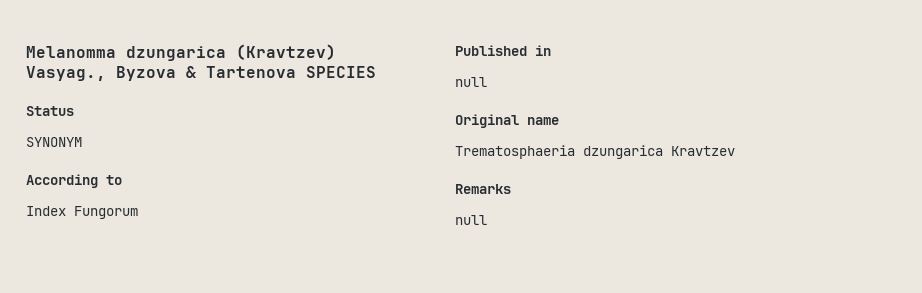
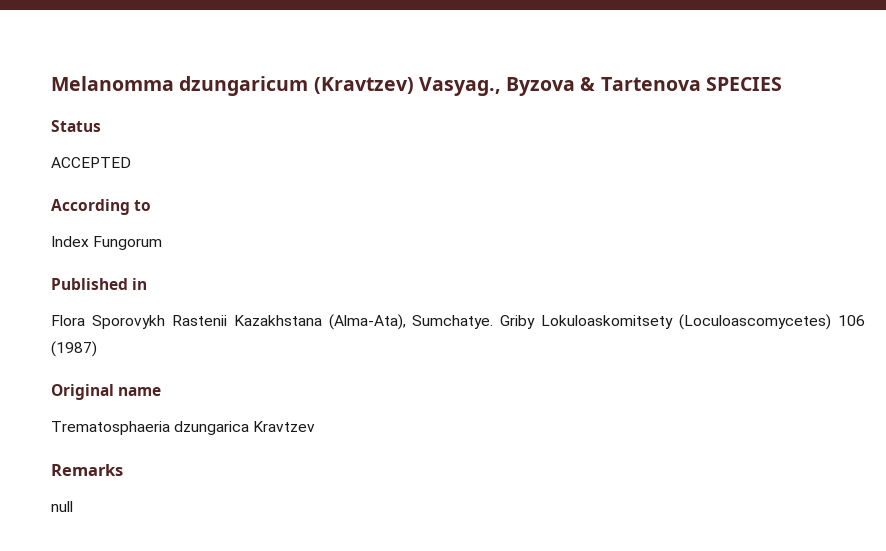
- Melanomma dzungarica (Kravtzev) Vasyag., Byzova & Tartenova SPECIES
+ Melanomma dzungaricum (Kravtzev) Vasyag., Byzova & Tartenova SPECIES
- SYNONYM
+ ACCEPTED
  Published in
- null
+ Flora Sporovykh Rastenii Kazakhstana (Alma-Ata), Sumchatye. Griby Lokuloaskomitsety (Loculoascomycetes) 106 (1987)

